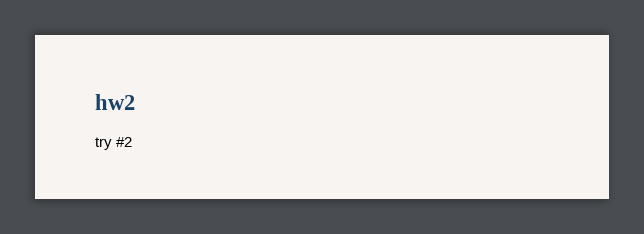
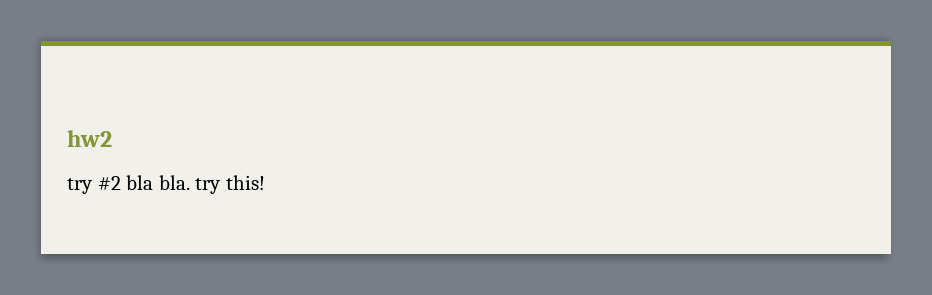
- try #2
+ try #2 bla bla. try this!

